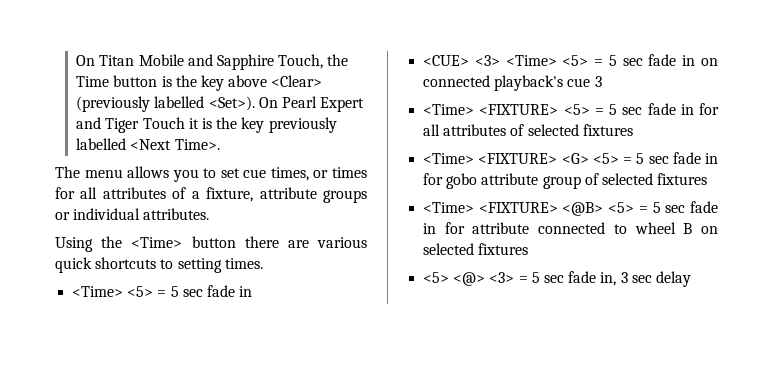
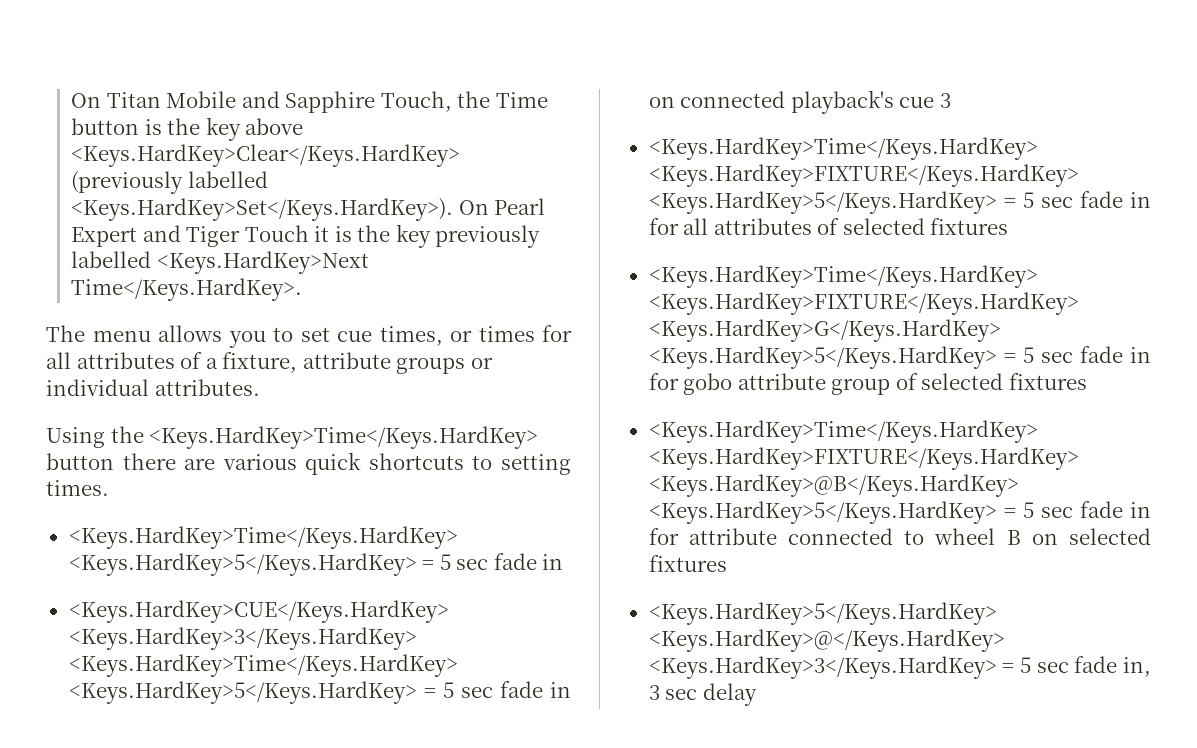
- On Titan Mobile and Sapphire Touch, the Time button is the key above <Clear> (previously labelled <Set>). On Pearl Expert and Tiger Touch it is the key previously labelled <Next Time>.
+ On Titan Mobile and Sapphire Touch, the Time button is the key above <Keys.HardKey>Clear</Keys.HardKey> (previously labelled <Keys.HardKey>Set</Keys.HardKey>). On Pearl Expert and Tiger Touch it is the key previously labelled <Keys.HardKey>Next Time</Keys.HardKey>.
- Using the <Time> button there are various quick shortcuts to setting times.
- <Time> <5> = 5 sec fade in
+ Using the <Keys.HardKey>Time</Keys.HardKey> button there are various quick shortcuts to setting times.
+ <Keys.HardKey>Time</Keys.HardKey> <Keys.HardKey>5</Keys.HardKey> = 5 sec fade in
- <CUE> <3> <Time> <5> = 5 sec fade in on connected playback's cue 3
+ <Keys.HardKey>CUE</Keys.HardKey> <Keys.HardKey>3</Keys.HardKey> <Keys.HardKey>Time</Keys.HardKey> <Keys.HardKey>5</Keys.HardKey> = 5 sec fade in on connected playback's cue 3
- <Time> <FIXTURE> <5> = 5 sec fade in for all attributes of selected fixtures
+ <Keys.HardKey>Time</Keys.HardKey> <Keys.HardKey>FIXTURE</Keys.HardKey> <Keys.HardKey>5</Keys.HardKey> = 5 sec fade in for all attributes of selected fixtures
- <Time> <FIXTURE> <G> <5> = 5 sec fade in for gobo attribute group of selected fixtures
+ <Keys.HardKey>Time</Keys.HardKey> <Keys.HardKey>FIXTURE</Keys.HardKey> <Keys.HardKey>G</Keys.HardKey> <Keys.HardKey>5</Keys.HardKey> = 5 sec fade in for gobo attribute group of selected fixtures
- <Time> <FIXTURE> <@B> <5> = 5 sec fade in for attribute connected to wheel B on selected fixtures
+ <Keys.HardKey>Time</Keys.HardKey> <Keys.HardKey>FIXTURE</Keys.HardKey> <Keys.HardKey>@B</Keys.HardKey> <Keys.HardKey>5</Keys.HardKey> = 5 sec fade in for attribute connected to wheel B on selected fixtures
- <5> <@> <3> = 5 sec fade in, 3 sec delay
+ <Keys.HardKey>5</Keys.HardKey> <Keys.HardKey>@</Keys.HardKey> <Keys.HardKey>3</Keys.HardKey> = 5 sec fade in, 3 sec delay

